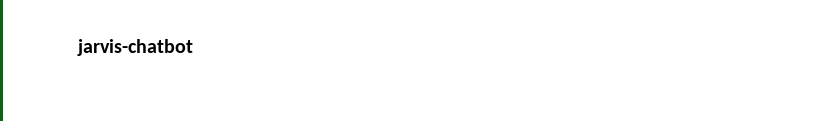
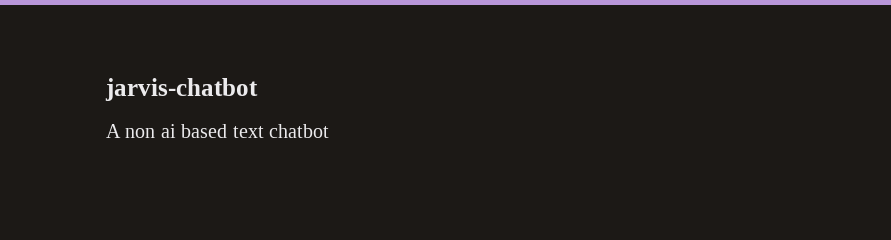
+ A non ai based text chatbot

